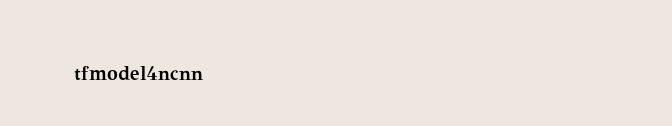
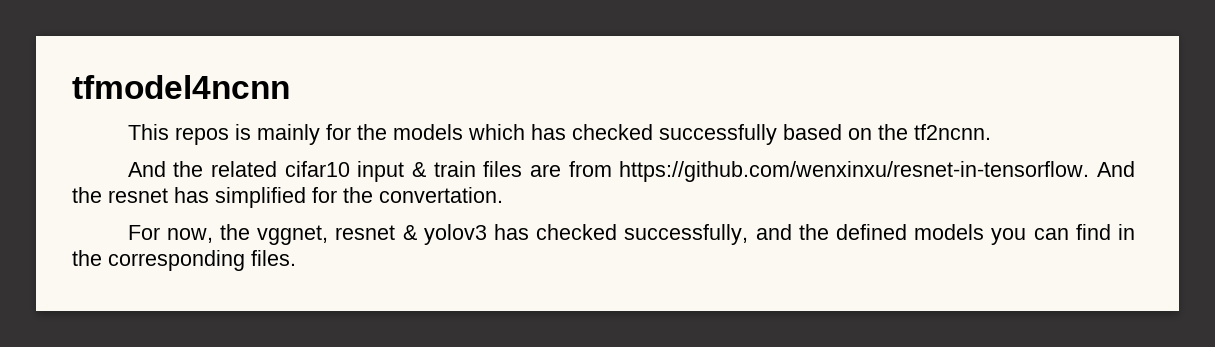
+ This repos is mainly for the models which has checked successfully based on the tf2ncnn.
+ And the related cifar10 input & train files are from https://github.com/wenxinxu/resnet-in-tensorflow. And the resnet has simplified for the convertation.
+ For now, the vggnet, resnet & yolov3 has checked successfully, and the defined models you can find in the corresponding files.

